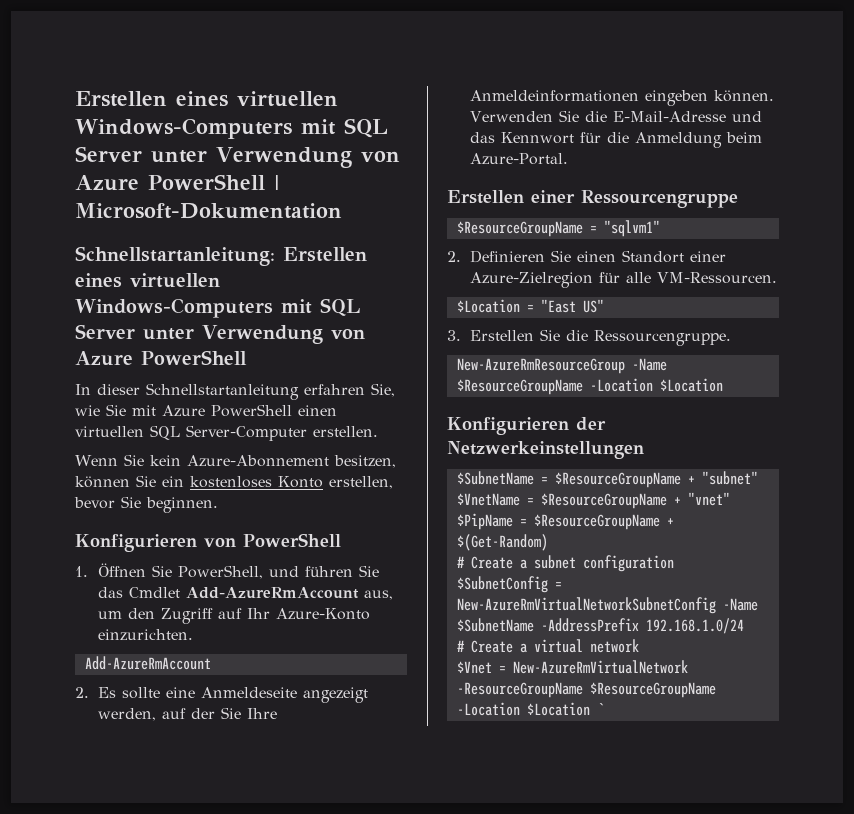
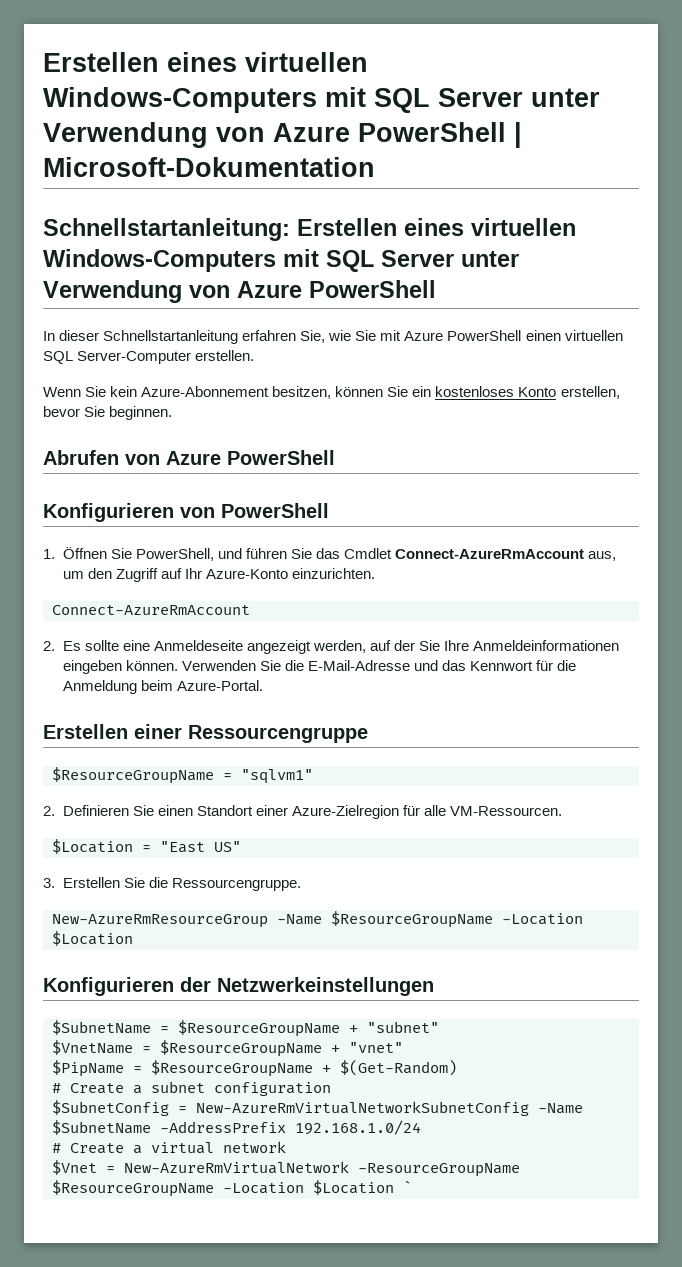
+ Abrufen von Azure PowerShell
- 1. Öffnen Sie PowerShell, und führen Sie das Cmdlet Add-AzureRmAccount aus, um den Zugriff auf Ihr Azure-Konto einzurichten.
- Add-AzureRmAccount
+ 1. Öffnen Sie PowerShell, und führen Sie das Cmdlet Connect-AzureRmAccount aus, um den Zugriff auf Ihr Azure-Konto einzurichten.
+ Connect-AzureRmAccount

